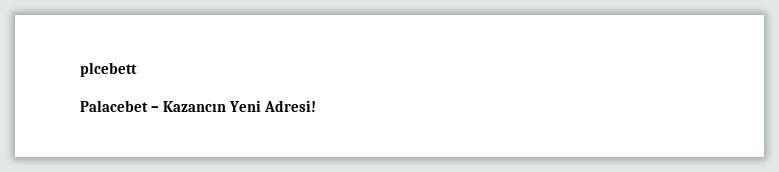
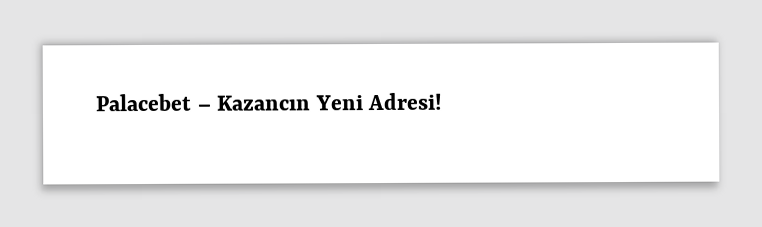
- plcebett

